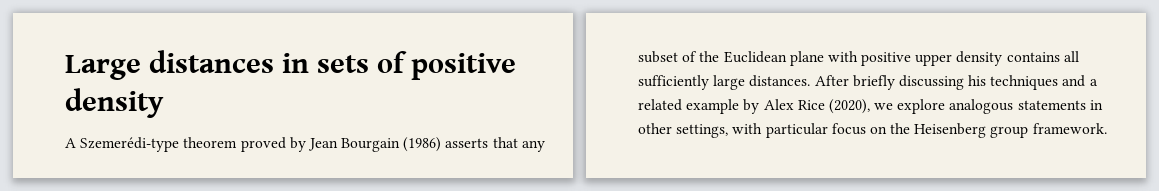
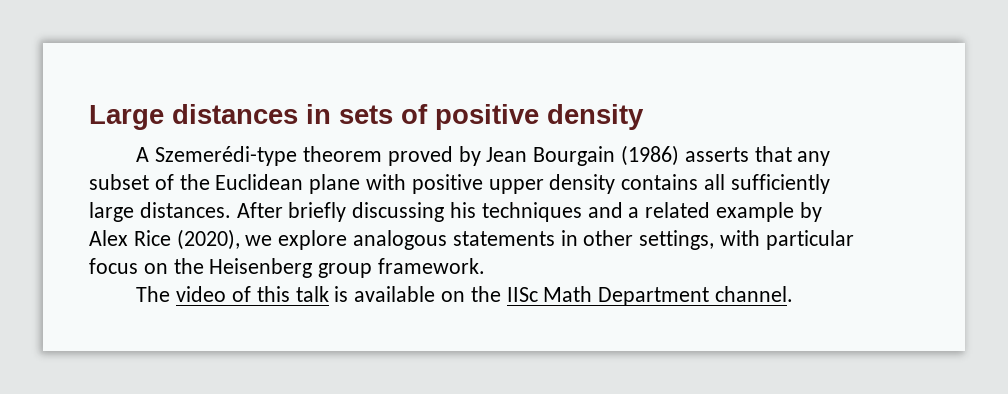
+ The video of this talk is available on the IISc Math Department channel.

